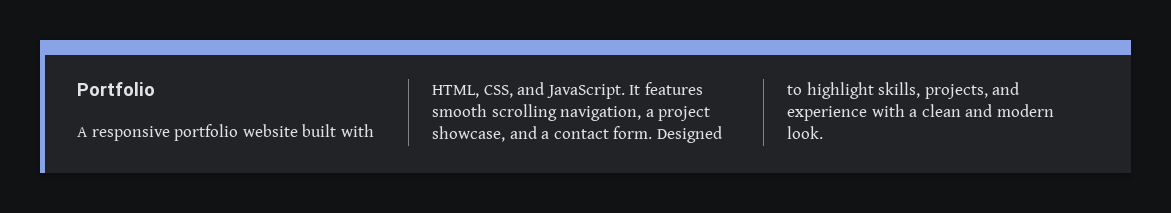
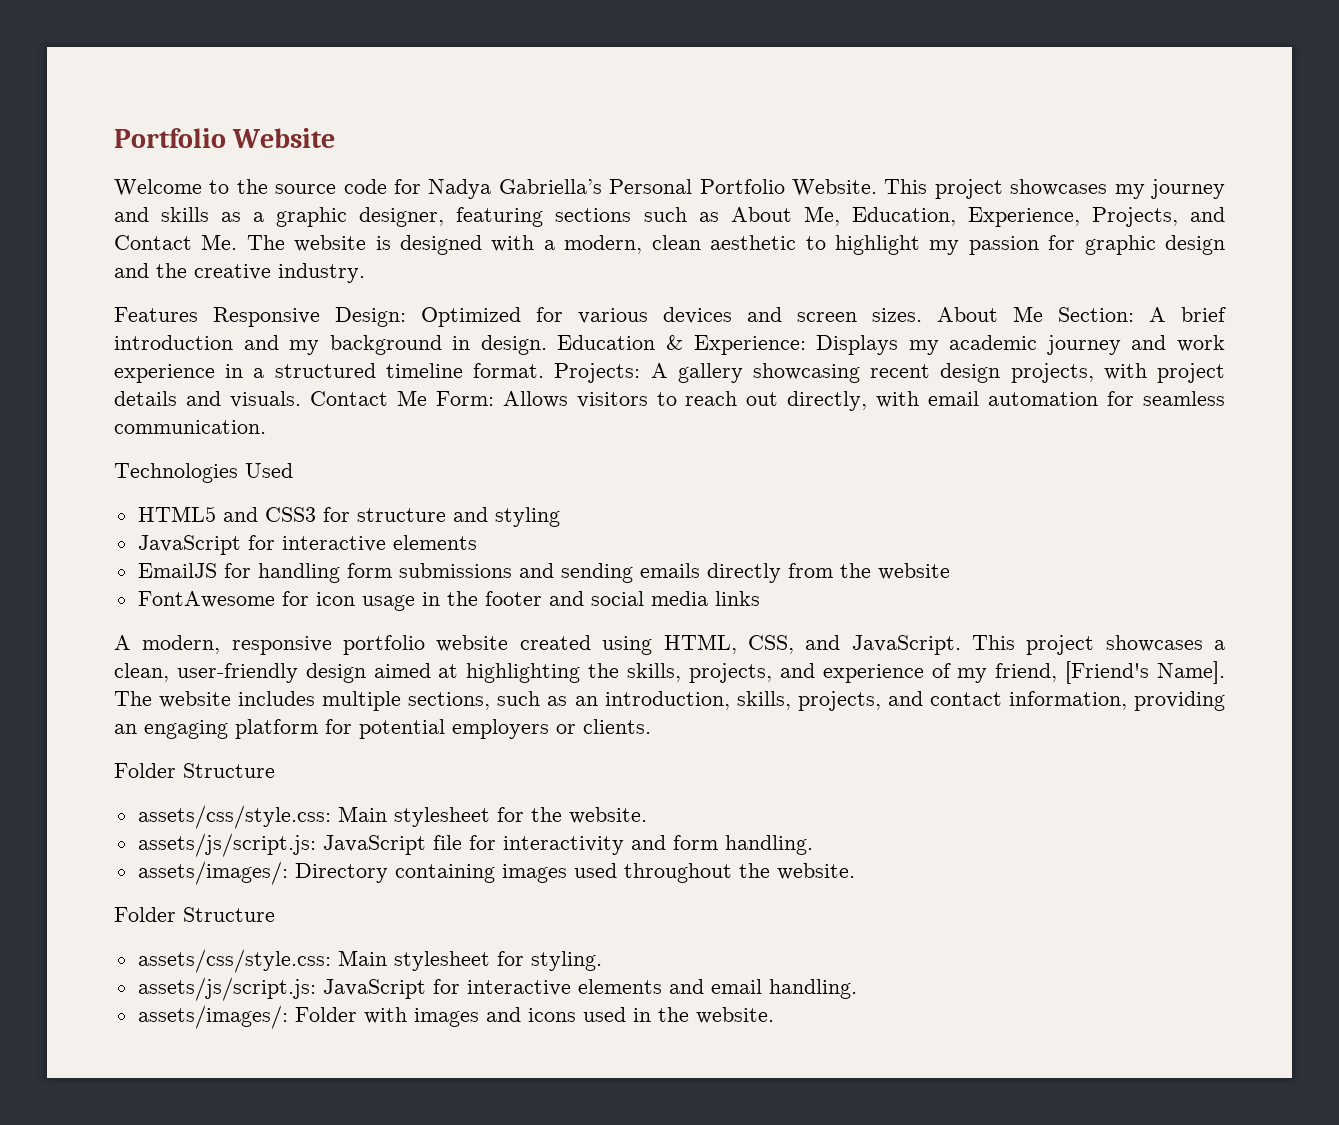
- Portfolio
- A responsive portfolio website built with HTML, CSS, and JavaScript.
+ Portfolio Website
+ Welcome to the source code for Nadya Gabriella’s Personal Portfolio Website. This project showcases my journey and skills as a graphic designer, featuring sections such as About Me, Education, Experience, Projects, and Contact Me. The website is designed with a modern, clean aesthetic to highlight my passion for graphic design and the creative industry.
+ Features Responsive Design: Optimized for various devices and screen sizes. About Me Section: A brief introduction and my background in design. Education & Experience: Displays my academic journey and work experience in a structured timeline format. Projects: A gallery showcasing recent design projects, with project details and visuals. Contact Me Form: Allows visitors to reach out directly, with email automation for seamless communication.
+ Technologies Used
+ HTML5 and CSS3 for structure and styling
+ JavaScript for interactive elements
+ EmailJS for handling form submissions and sending emails directly from the website
+ FontAwesome for icon usage in the footer and social media links
+ A modern, responsive portfolio website created using HTML, CSS, and JavaScript.
- It features smooth scrolling navigation, a project showcase, and a contact form. Designed to highlight skills, projects, and experience with a clean and modern look.
+ This project showcases a clean, user-friendly design aimed at highlighting the skills, projects, and experience of my friend, [Friend's Name]. The website includes multiple sections, such as an introduction, skills, projects, and contact information, providing an engaging platform for potential employers or clients.
+ Folder Structure
+ assets/css/style.css: Main stylesheet for the website.
+ assets/js/script.js: JavaScript file for interactivity and form handling.
+ assets/images/: Directory containing images used throughout the website.
+ Folder Structure
+ assets/css/style.css: Main stylesheet for styling.
+ assets/js/script.js: JavaScript for interactive elements and email handling.
+ assets/images/: Folder with images and icons used in the website.

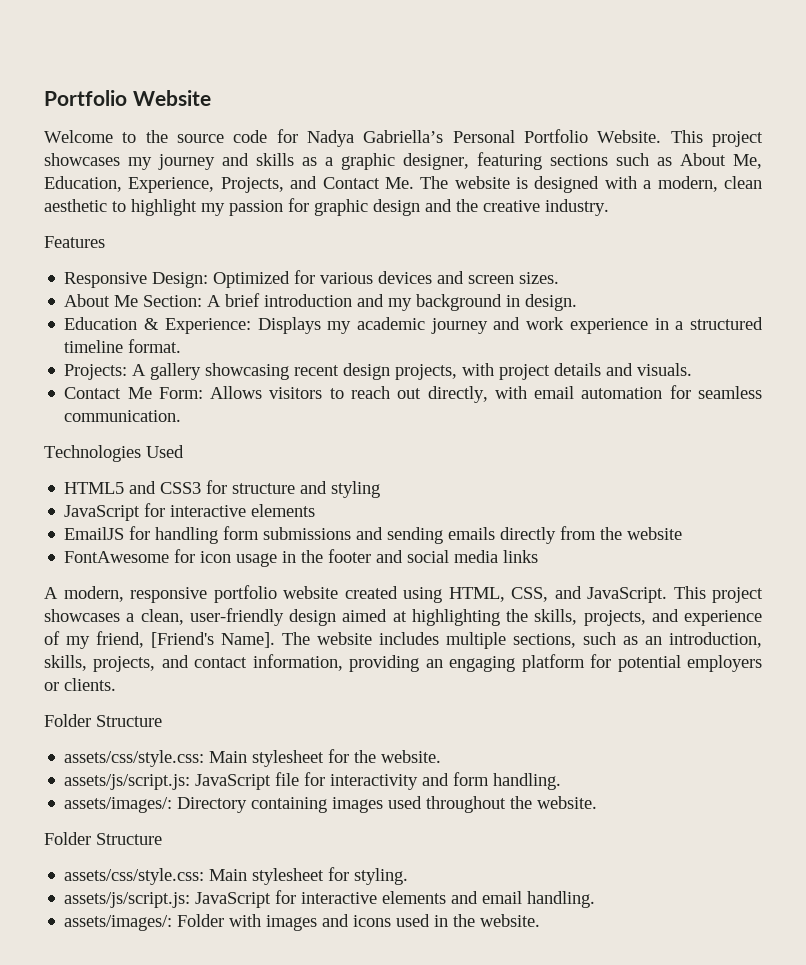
- Features Responsive Design:
+ Features
+ Responsive Design:
- Optimized for various devices and screen sizes. About Me Section:
+ Optimized for various devices and screen sizes.
+ About Me Section:
- A brief introduction and my background in design. Education & Experience:
+ A brief introduction and my background in design.
+ Education & Experience:
- Displays my academic journey and work experience in a structured timeline format. Projects:
+ Displays my academic journey and work experience in a structured timeline format.
+ Projects:
- A gallery showcasing recent design projects, with project details and visuals. Contact Me Form:
+ A gallery showcasing recent design projects, with project details and visuals.
+ Contact Me Form:

